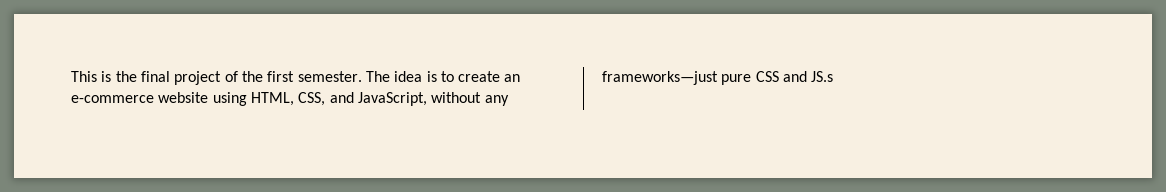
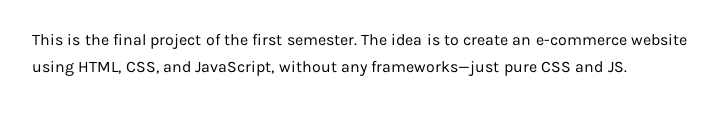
- The idea is to create an e-commerce website using HTML, CSS, and JavaScript, without any frameworks—just pure CSS and JS.s
+ The idea is to create an e-commerce website using HTML, CSS, and JavaScript, without any frameworks—just pure CSS and JS.

